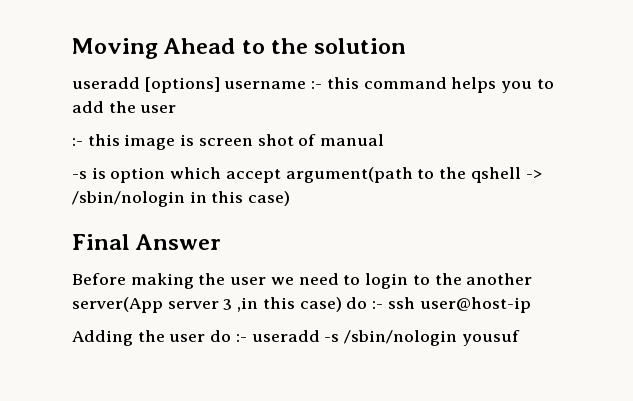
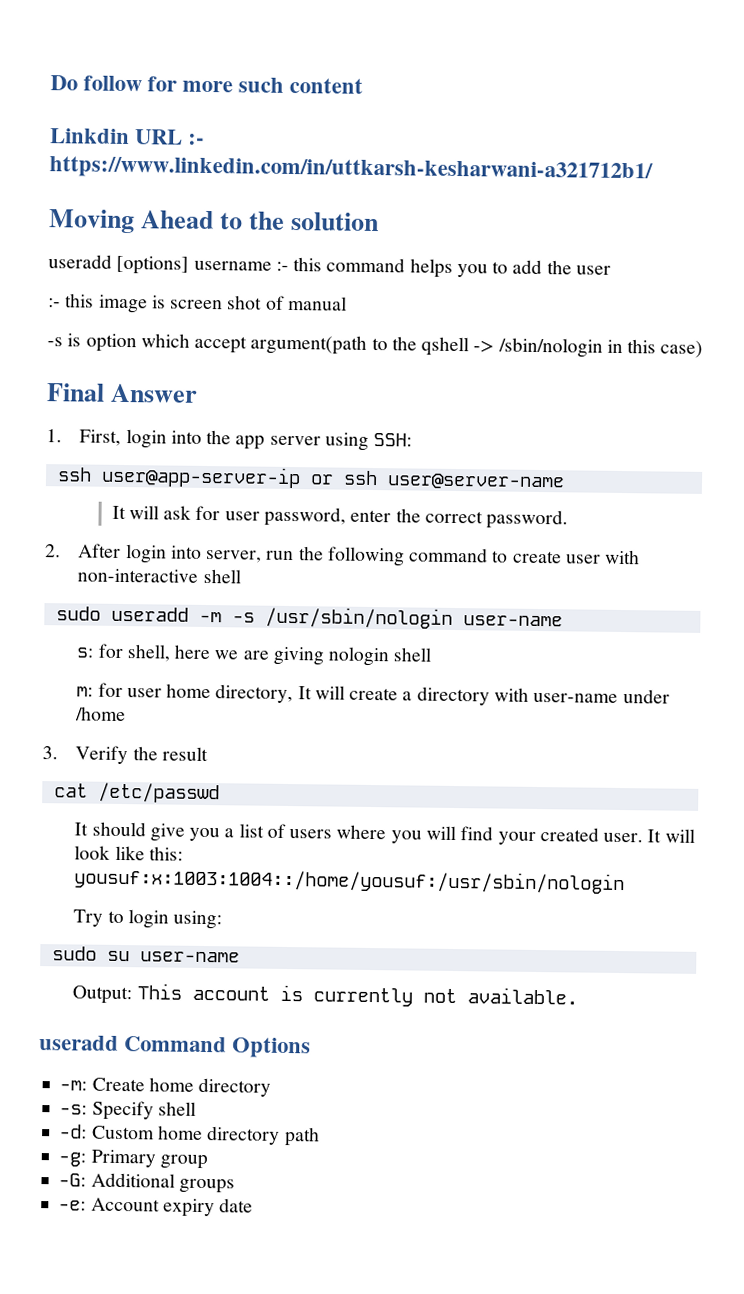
+ Do follow for more such content
+ Linkdin URL :- https://www.linkedin.com/in/uttkarsh-kesharwani-a321712b1/
- Before making the user we need to login to the another server(App server 3 ,in this case) do :- ssh user@host-ip
- Adding the user do :- useradd -s /sbin/nologin yousuf
+ 1. First, login into the app server using SSH:
+ ssh user@app-server-ip or ssh user@server-name
+ It will ask for user password, enter the correct password.
+ 2. After login into server, run the following command to create user with non-interactive shell
+ sudo useradd -m -s /usr/sbin/nologin user-name
+ s: for shell, here we are giving nologin shell
+ m: for user home directory, It will create a directory with user-name under /home
+ 3. Verify the result
+ cat /etc/passwd
+ It should give you a list of users where you will find your created user. It will look like this: yousuf:x:1003:1004::/home/yousuf:/usr/sbin/nologin
+ Try to login using:
+ sudo su user-name
+ Output: This account is currently not available.
+ useradd Command Options
+ -m: Create home directory
+ -s: Specify shell
+ -d: Custom home directory path
+ -g: Primary group
+ -G: Additional groups
+ -e: Account expiry date

